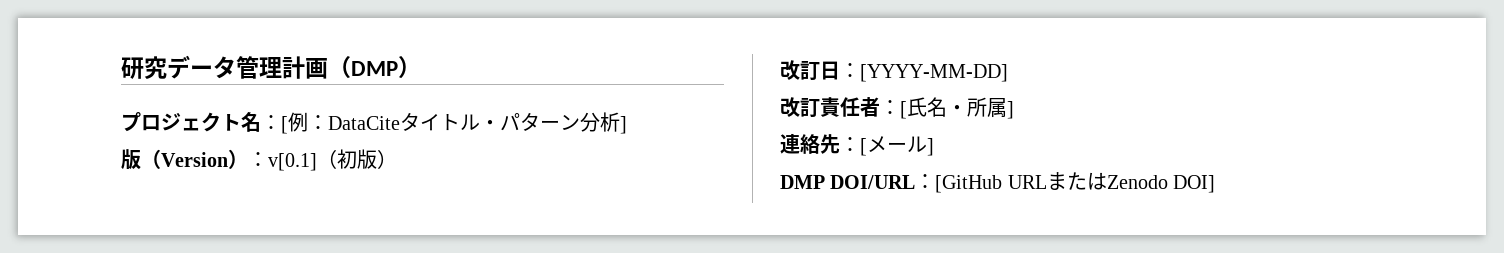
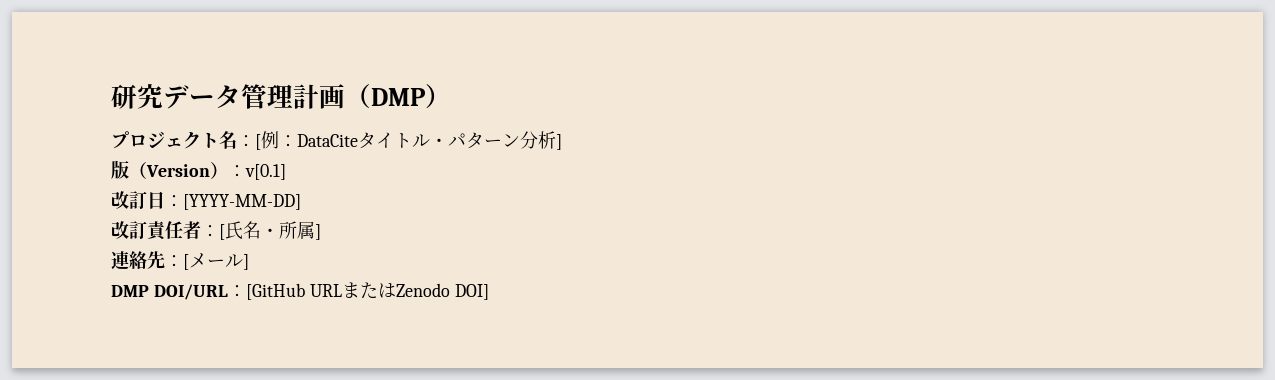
- 版（Version）：v[0.1]（初版）
+ 版（Version）：v[0.1]

